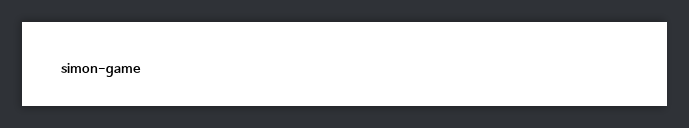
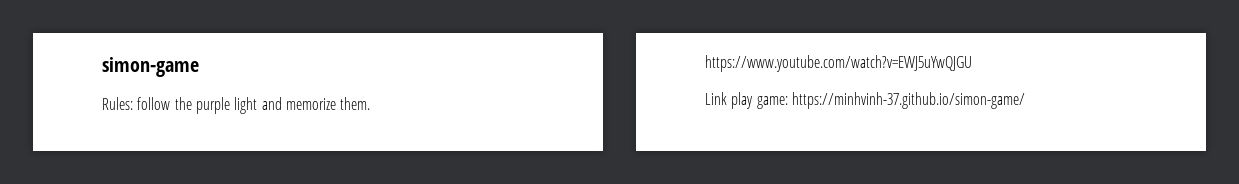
+ Rules: follow the purple light and memorize them. https://www.youtube.com/watch?v=EWJ5uYwQJGU
+ Link play game: https://minhvinh-37.github.io/simon-game/

